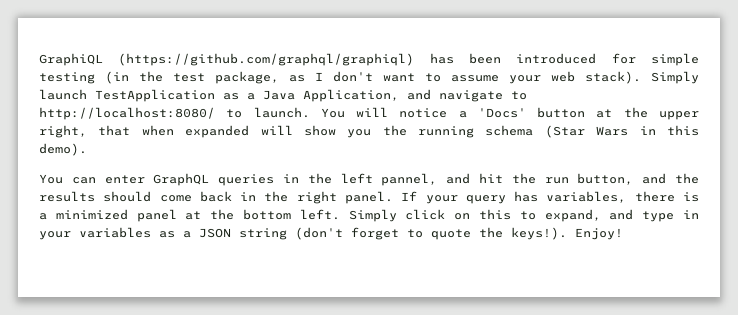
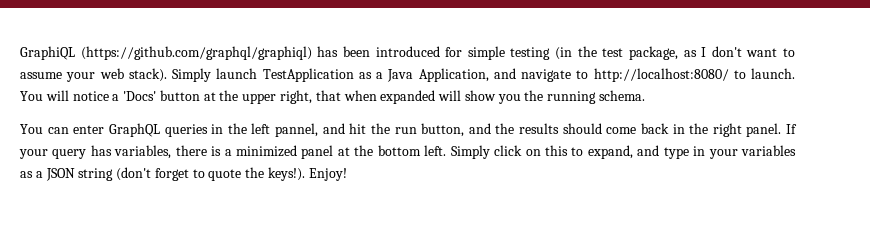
- You will notice a 'Docs' button at the upper right, that when expanded will show you the running schema (Star Wars in this demo).
+ You will notice a 'Docs' button at the upper right, that when expanded will show you the running schema.

